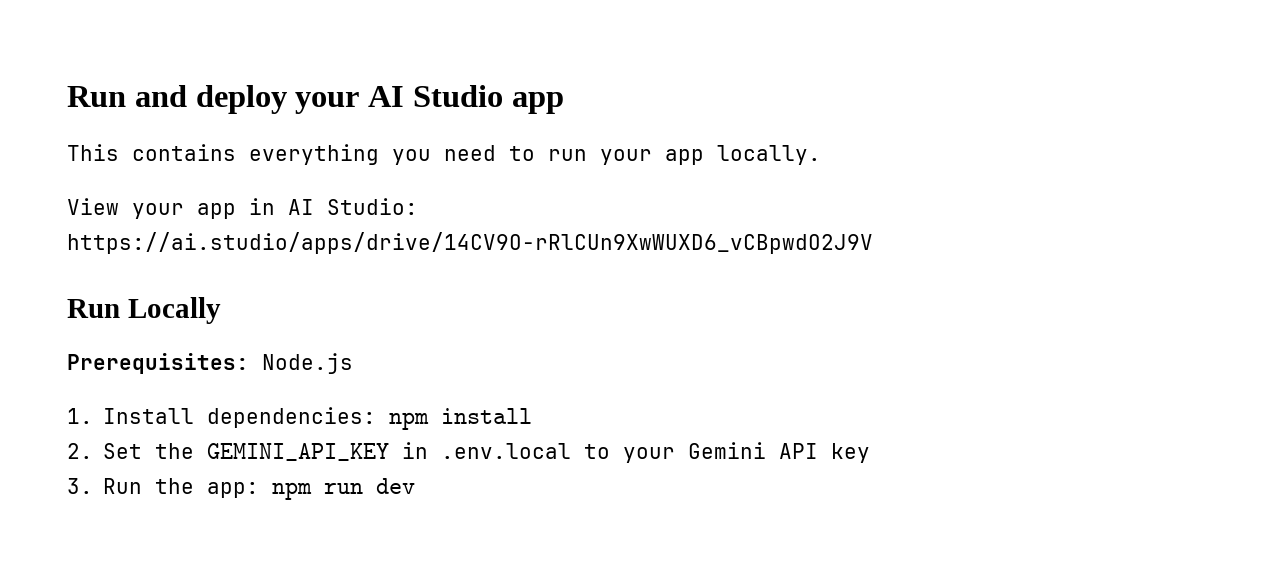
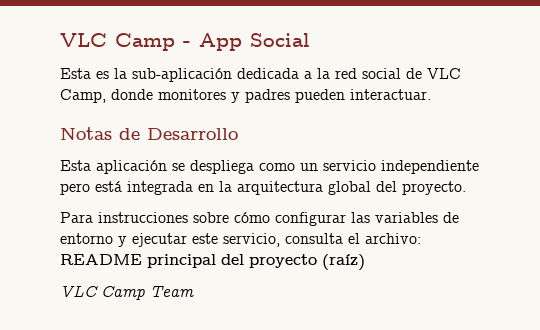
- Run and deploy your AI Studio app
- This contains everything you need to run your app locally.
- View your app in AI Studio: https://ai.studio/apps/drive/14CV9O-rRlCUn9XwWUXD6_vCBpwdO2J9V
- Run Locally
- Prerequisites: Node.js
- 1. Install dependencies: npm install
- 2. Set the GEMINI_API_KEY in .env.local to your Gemini API key
- 3. Run the app: npm run dev
+ VLC Camp - App Social
+ Esta es la sub-aplicación dedicada a la red social de VLC Camp, donde monitores y padres pueden interactuar.
+ Notas de Desarrollo
+ Esta aplicación se despliega como un servicio independiente pero está integrada en la arquitectura global del proyecto.
+ Para instrucciones sobre cómo configurar las variables de entorno y ejecutar este servicio, consulta el archivo: README principal del proyecto (raíz)
+ VLC Camp Team

